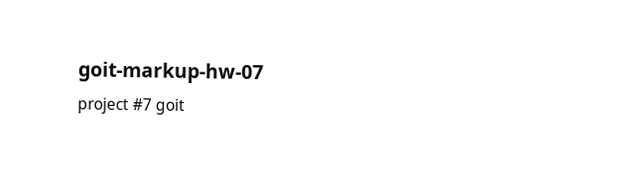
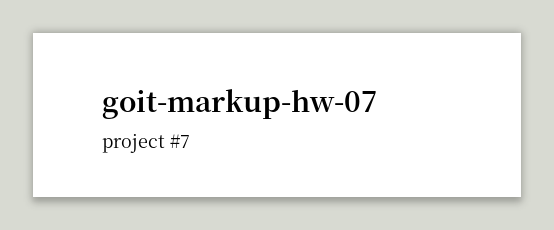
- project #7 goit
+ project #7

